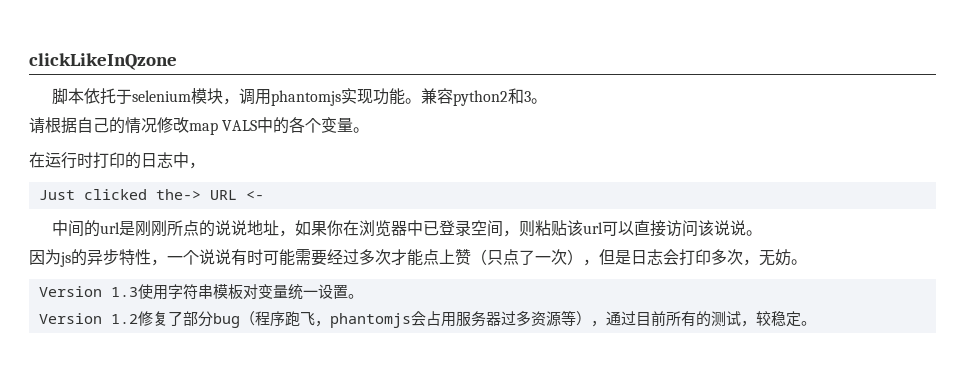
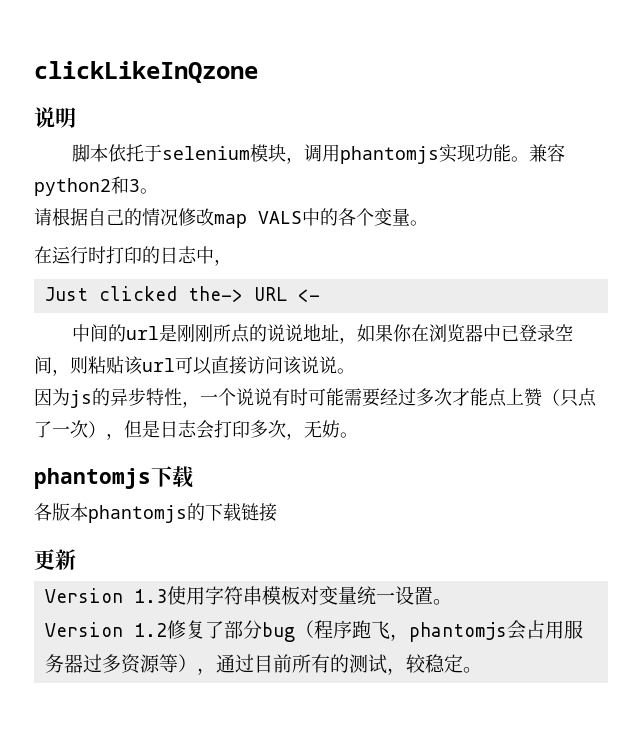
+ 说明
+ phantomjs下载
+ 各版本phantomjs的下载链接
+ 更新

